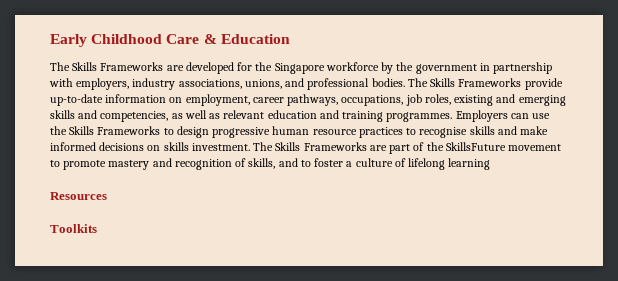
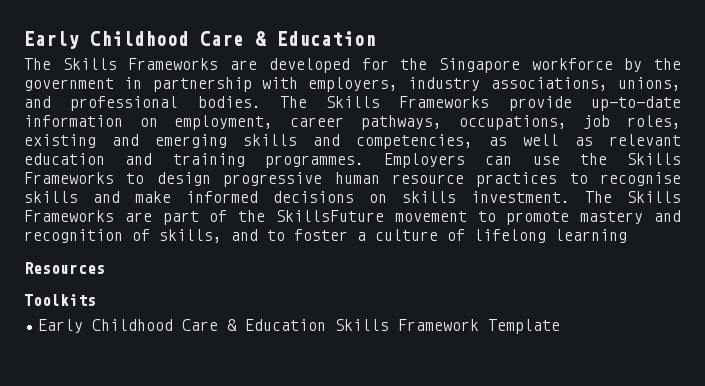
+ Early Childhood Care & Education Skills Framework Template

